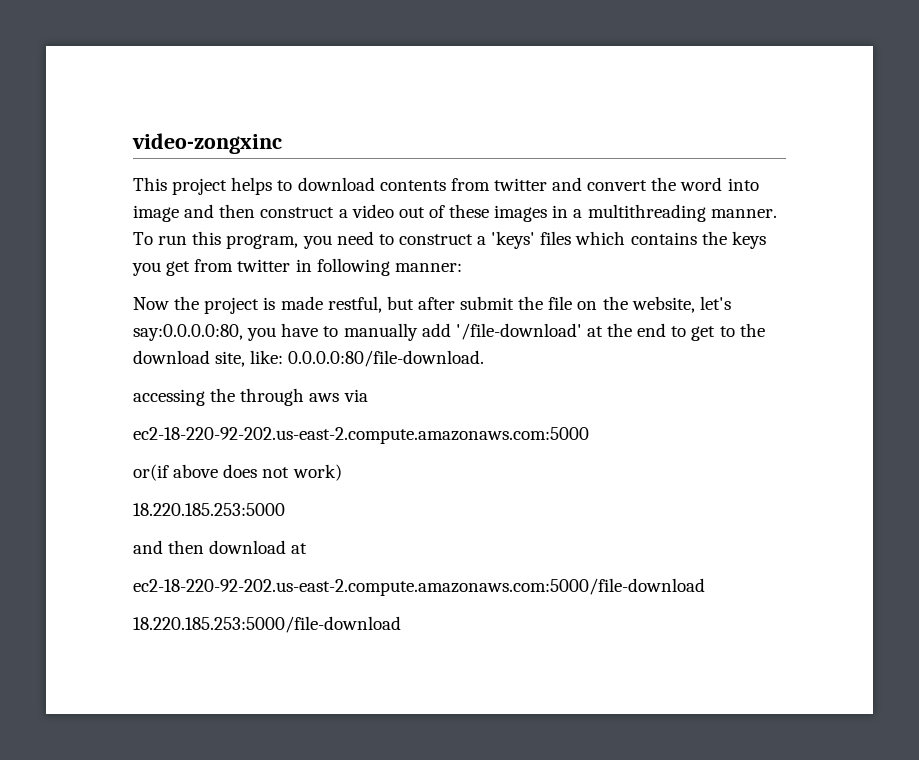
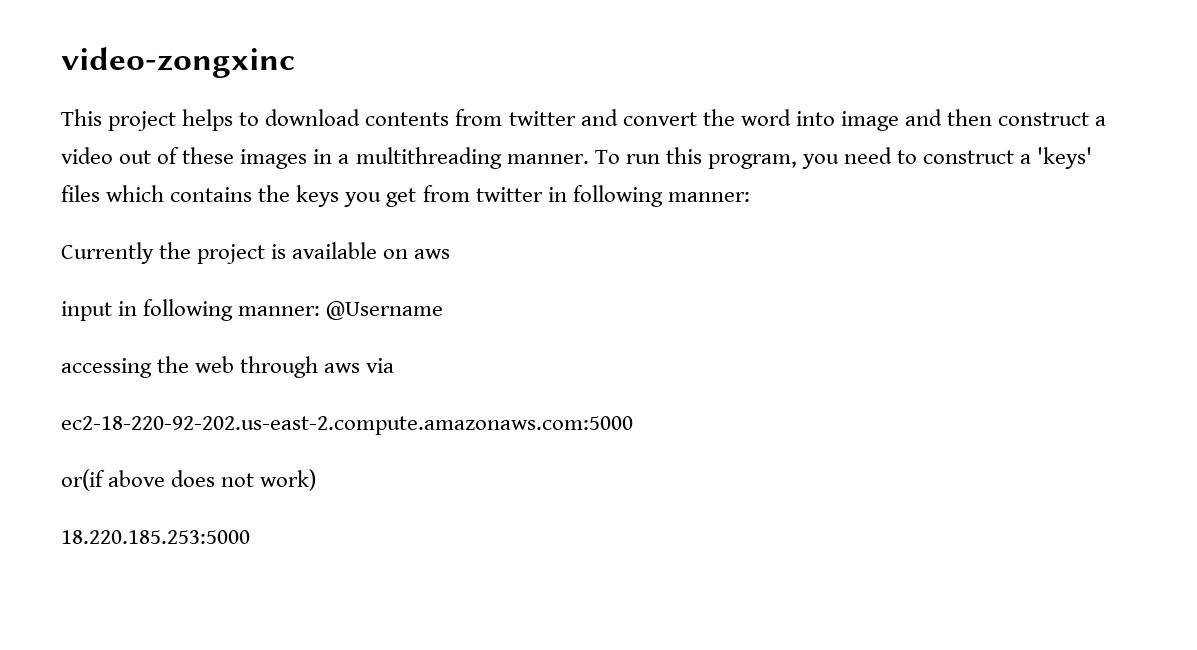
- Now the project is made restful, but after submit the file on the website, let's say:0.0.0.0:80, you have to manually add '/file-download' at the end to get to the download site, like: 0.0.0.0:80/file-download.
+ Currently the project is available on aws
+ input in following manner: @Username
- accessing the through aws via
+ accessing the web through aws via
- and then download at
- ec2-18-220-92-202.us-east-2.compute.amazonaws.com:5000/file-download
- 18.220.185.253:5000/file-download

